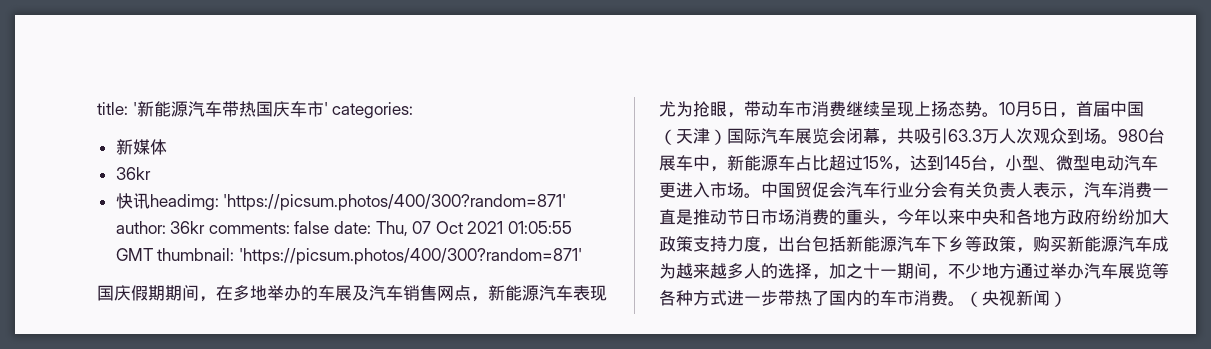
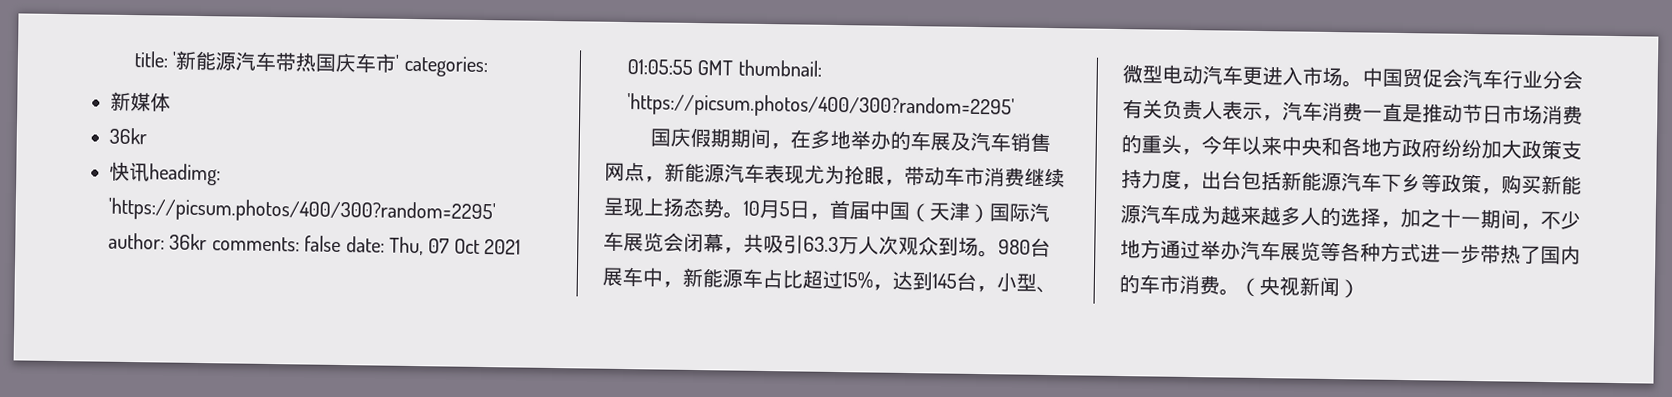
- 快讯headimg: 'https://picsum.photos/400/300?random=871' author: 36kr comments: false date: Thu, 07 Oct 2021 01:05:55 GMT thumbnail: 'https://picsum.photos/400/300?random=871'
+ 快讯headimg: 'https://picsum.photos/400/300?random=2295' author: 36kr comments: false date: Thu, 07 Oct 2021 01:05:55 GMT thumbnail: 'https://picsum.photos/400/300?random=2295'

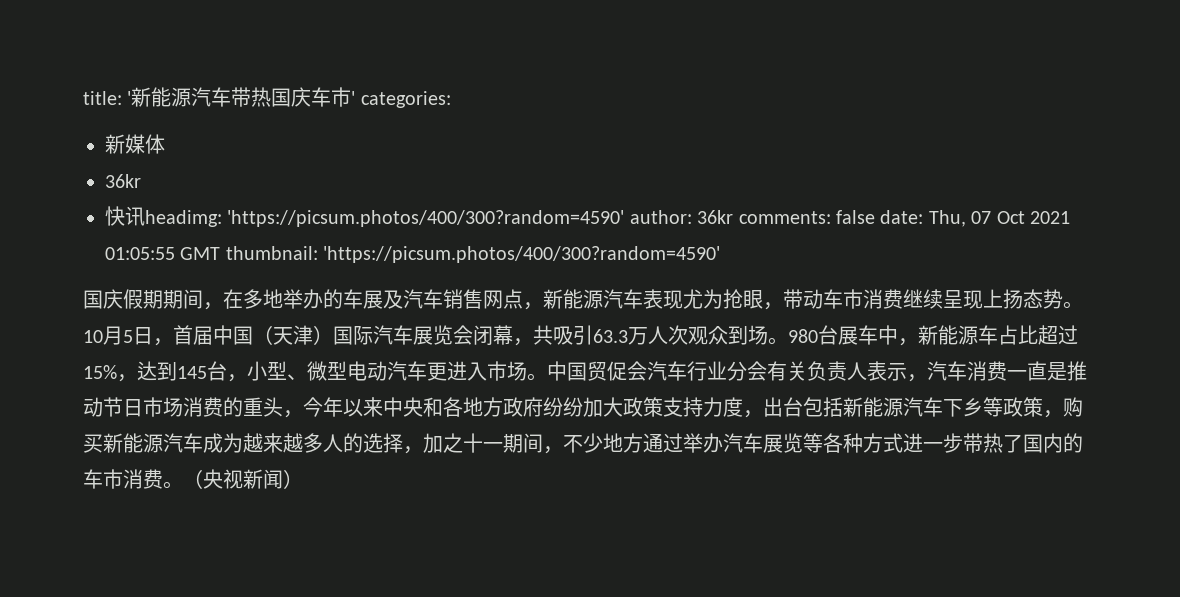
- 快讯headimg: 'https://picsum.photos/400/300?random=2295' author: 36kr comments: false date: Thu, 07 Oct 2021 01:05:55 GMT thumbnail: 'https://picsum.photos/400/300?random=2295'
+ 快讯headimg: 'https://picsum.photos/400/300?random=4590' author: 36kr comments: false date: Thu, 07 Oct 2021 01:05:55 GMT thumbnail: 'https://picsum.photos/400/300?random=4590'

